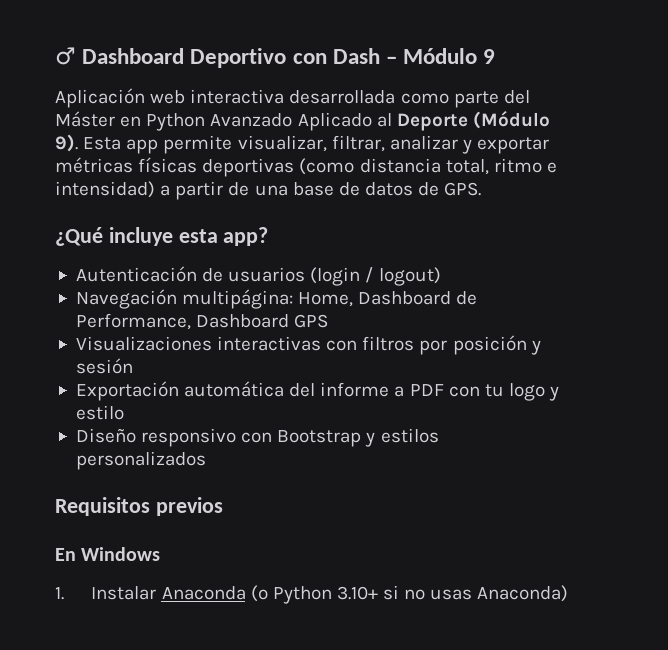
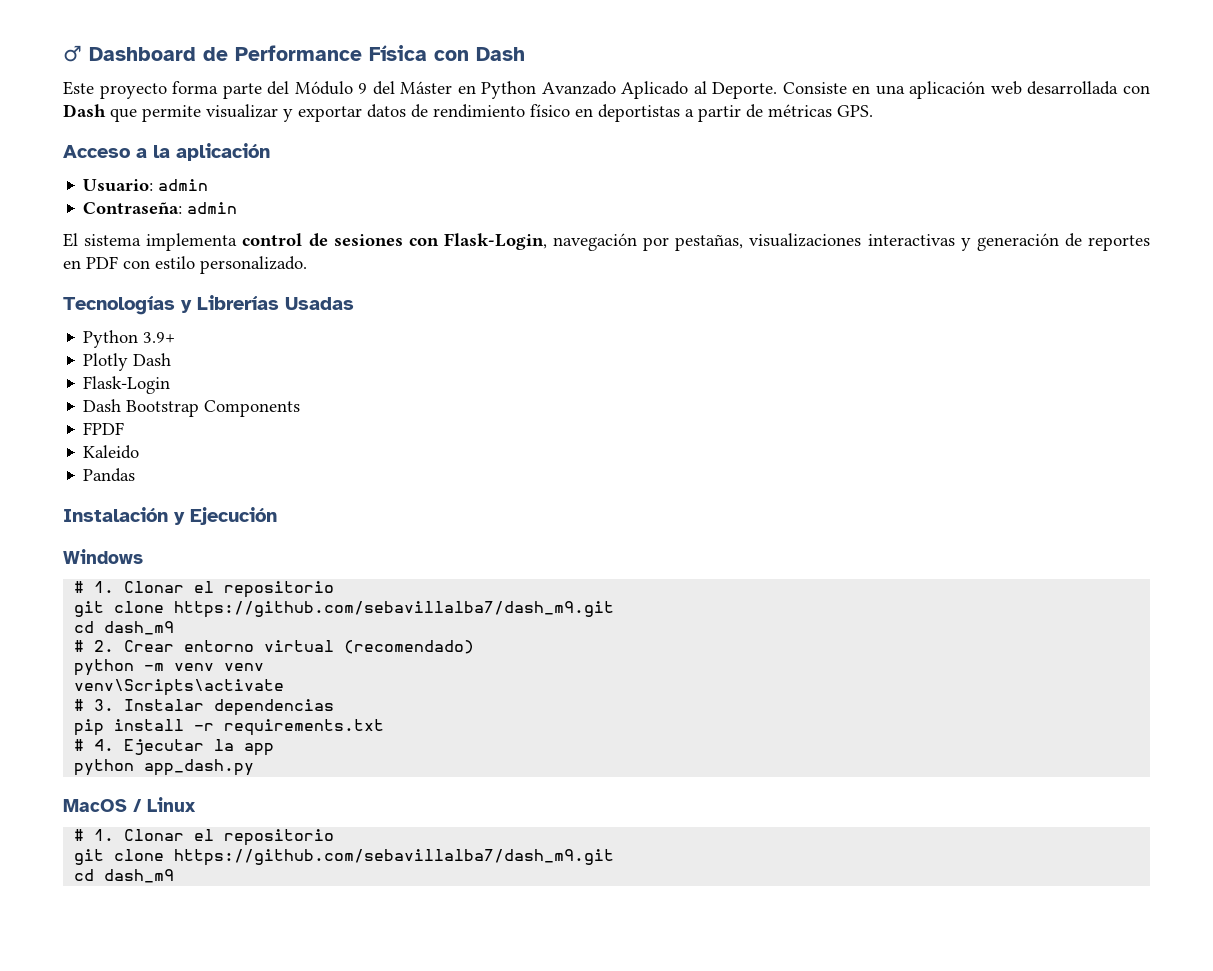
- ♂ Dashboard Deportivo con Dash – Módulo 9
- Aplicación web interactiva desarrollada como parte del Máster en Python Avanzado Aplicado al Deporte (Módulo 9). Esta app permite visualizar, filtrar, analizar y exportar métricas físicas deportivas (como distancia total, ritmo e intensidad) a partir de una base de datos de GPS.
- ¿Qué incluye esta app?
- Autenticación de usuarios (login / logout)
- Navegación multipágina: Home, Dashboard de Performance, Dashboard GPS
- Visualizaciones interactivas con filtros por posición y sesión
- Exportación automática del informe a PDF con tu logo y estilo
- Diseño responsivo con Bootstrap y estilos personalizados
- Requisitos previos
- En Windows
- 1. Instalar Anaconda (o Python 3.10+ si no usas Anaconda)
+ ♂ Dashboard de Performance Física con Dash
+ Este proyecto forma parte del Módulo 9 del Máster en Python Avanzado Aplicado al Deporte. Consiste en una aplicación web desarrollada con Dash que permite visualizar y exportar datos de rendimiento físico en deportistas a partir de métricas GPS.
+ Acceso a la aplicación
+ Usuario: admin
+ Contraseña: admin
+ El sistema implementa control de sesiones con Flask-Login, navegación por pestañas, visualizaciones interactivas y generación de reportes en PDF con estilo personalizado.
+ Tecnologías y Librerías Usadas
+ Python 3.9+
+ Plotly Dash
+ Flask-Login
+ Dash Bootstrap Components
+ FPDF
+ Kaleido
+ Pandas
+ Instalación y Ejecución
+ Windows
+ # 1. Clonar el repositorio
+ git clone https://github.com/sebavillalba7/dash_m9.git
+ cd dash_m9
+ # 2. Crear entorno virtual (recomendado)
+ python -m venv venv
+ venv\Scripts\activate
+ # 3. Instalar dependencias
+ pip install -r requirements.txt
+ # 4. Ejecutar la app
+ python app_dash.py
+ MacOS / Linux
+ # 1. Clonar el repositorio
+ git clone https://github.com/sebavillalba7/dash_m9.git
+ cd dash_m9

